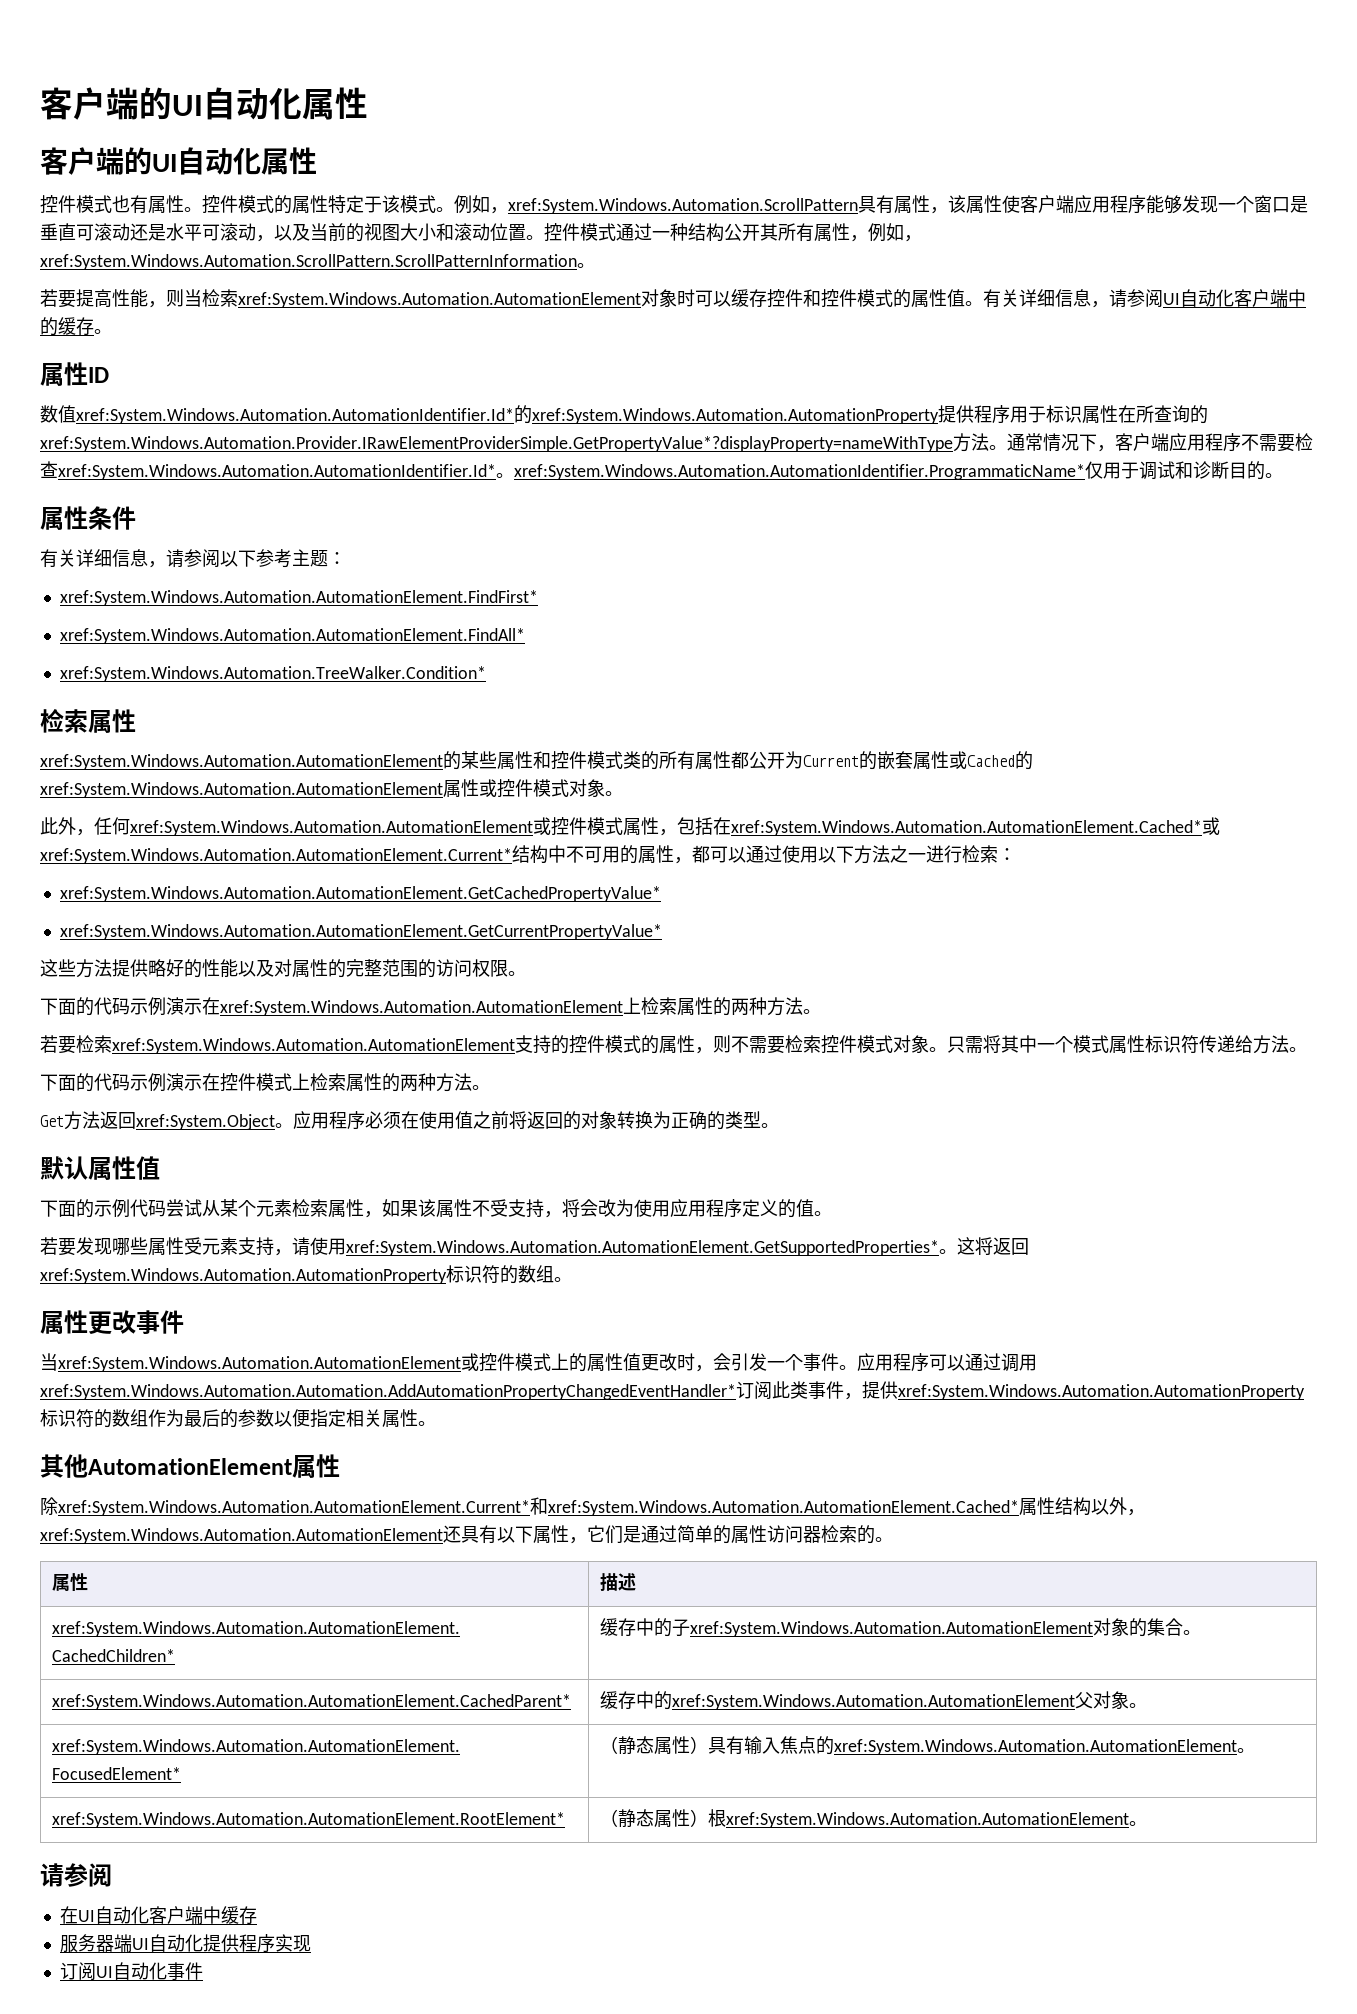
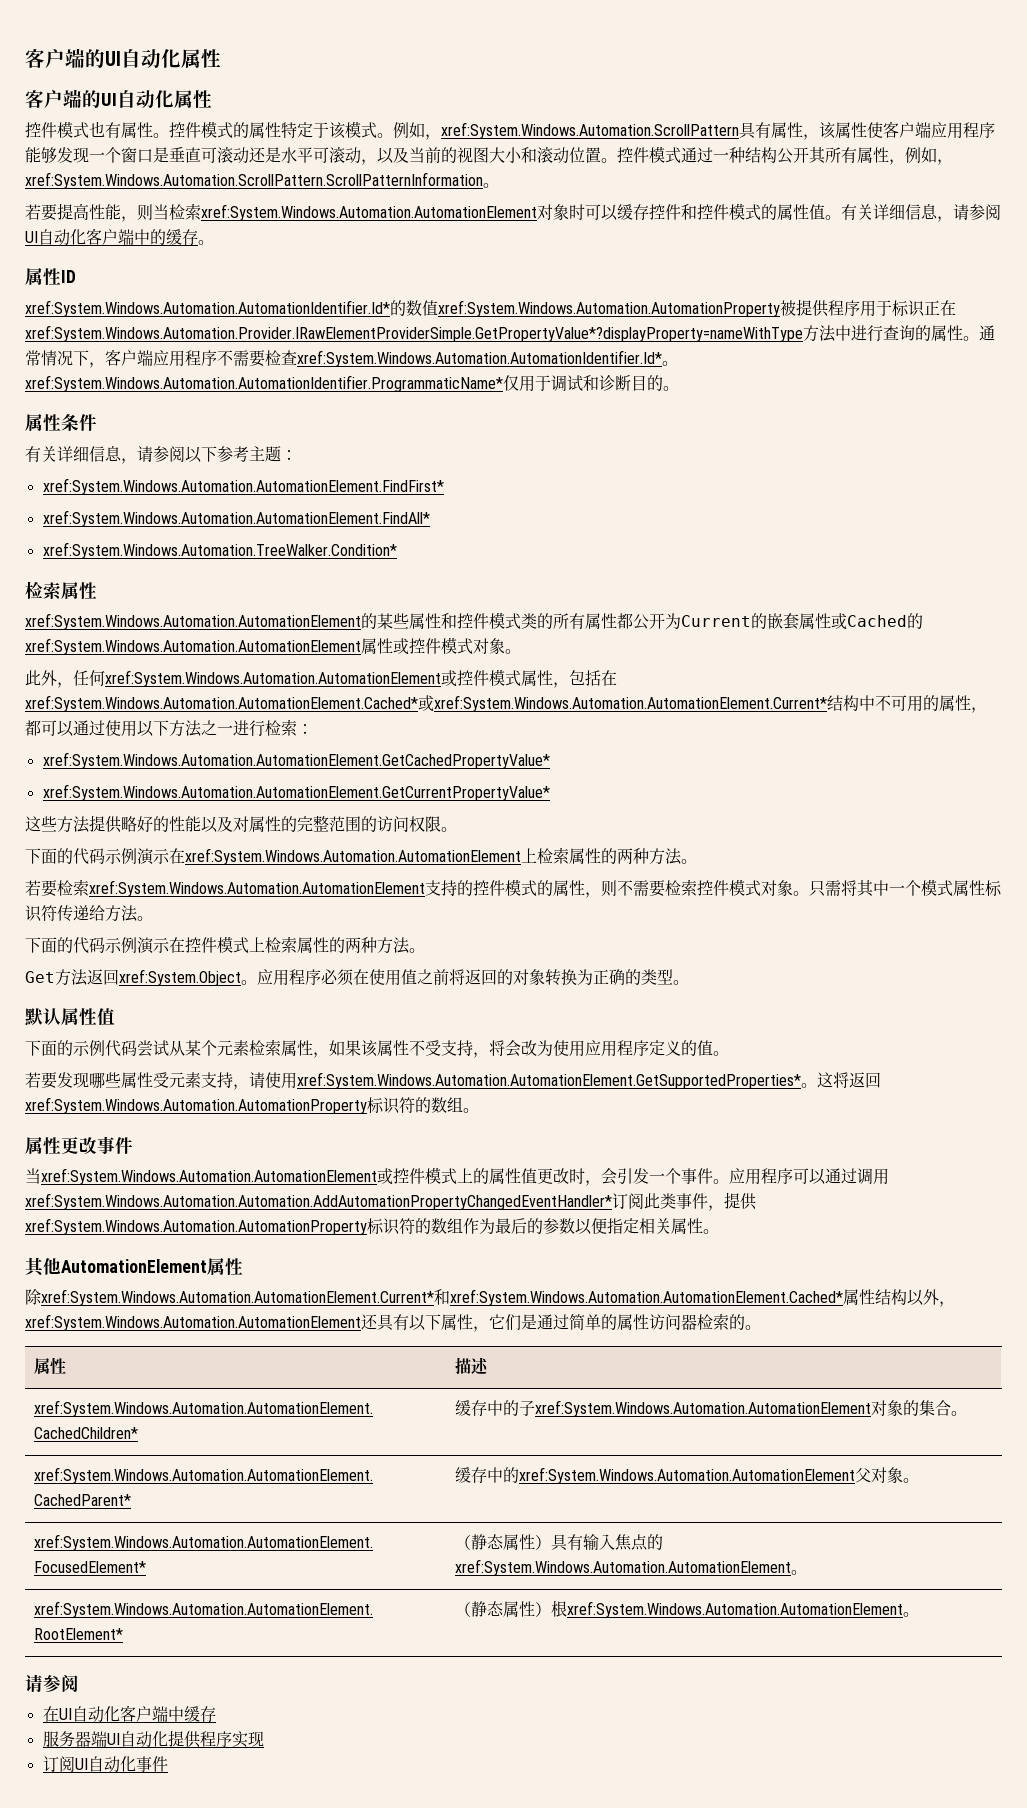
- 数值xref:System.Windows.Automation.AutomationIdentifier.Id*的xref:System.Windows.Automation.AutomationProperty提供程序用于标识属性在所查询的xref:System.Windows.Automation.Provider.IRawElementProviderSimple.GetPropertyValue*?displayProperty=nameWithType方法。
+ xref:System.Windows.Automation.AutomationIdentifier.Id*的数值xref:System.Windows.Automation.AutomationProperty被提供程序用于标识正在xref:System.Windows.Automation.Provider.IRawElementProviderSimple.GetPropertyValue*?displayProperty=nameWithType方法中进行查询的属性。

